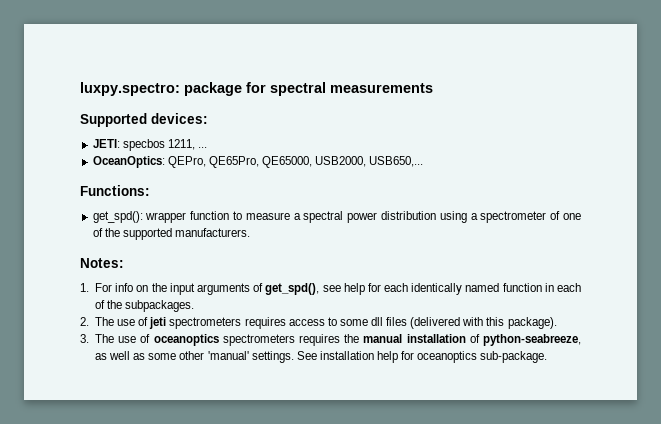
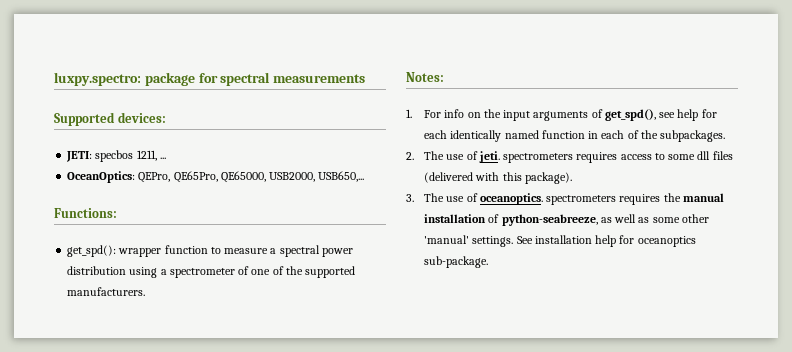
- 2. The use of jeti spectrometers requires access to some dll files (delivered with this package).
+ 2. The use of jeti. spectrometers requires access to some dll files (delivered with this package).
- 3. The use of oceanoptics spectrometers requires the manual installation of python-seabreeze, as well as some other 'manual' settings.
+ 3. The use of oceanoptics. spectrometers requires the manual installation of python-seabreeze, as well as some other 'manual' settings.

